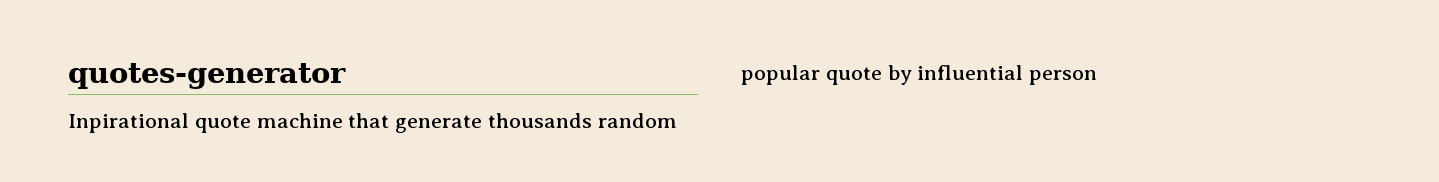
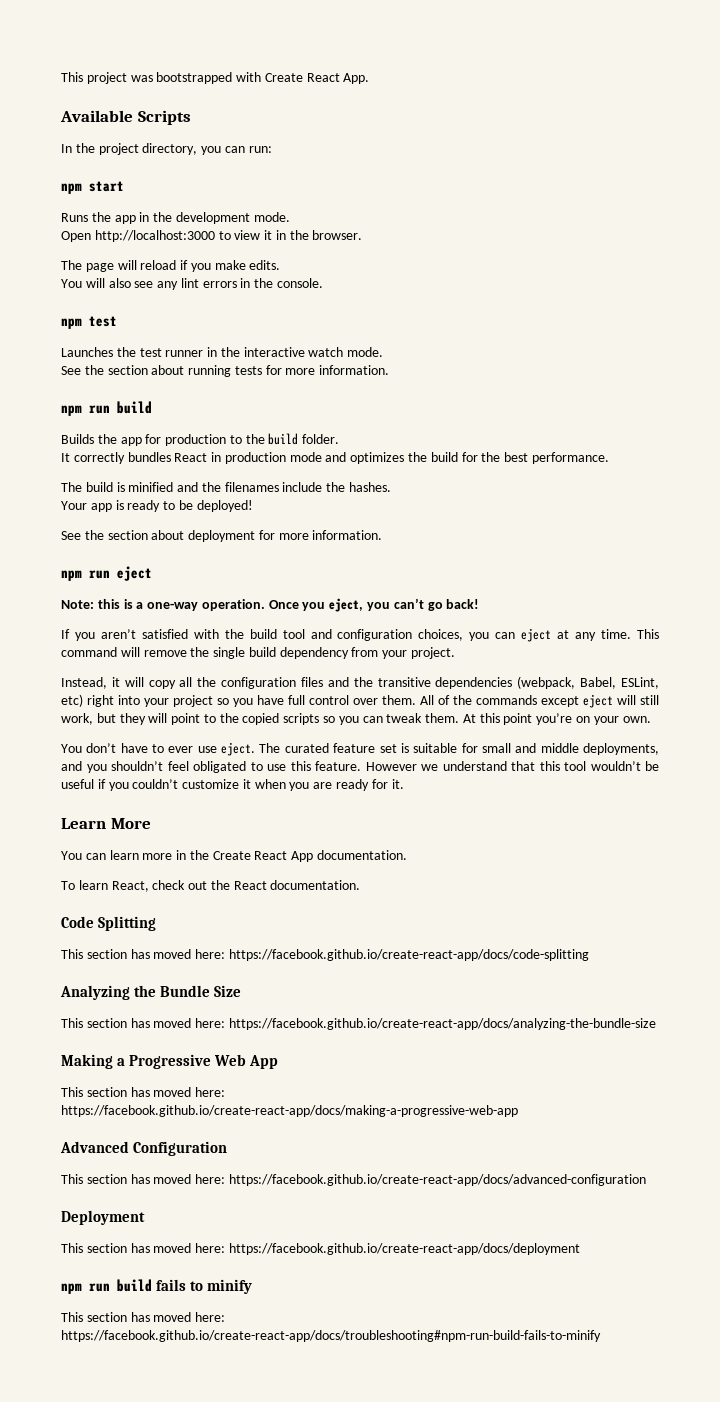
- quotes-generator
- Inpirational quote machine that generate thousands random popular quote by influential person
+ This project was bootstrapped with Create React App.
+ Available Scripts
+ In the project directory, you can run:
+ npm start
+ Runs the app in the development mode.
+ Open http://localhost:3000 to view it in the browser.
+ The page will reload if you make edits.
+ You will also see any lint errors in the console.
+ npm test
+ Launches the test runner in the interactive watch mode.
+ See the section about running tests for more information.
+ npm run build
+ Builds the app for production to the build folder.
+ It correctly bundles React in production mode and optimizes the build for the best performance.
+ The build is minified and the filenames include the hashes.
+ Your app is ready to be deployed!
+ See the section about deployment for more information.
+ npm run eject
+ Note: this is a one-way operation. Once you eject, you can’t go back!
+ If you aren’t satisfied with the build tool and configuration choices, you can eject at any time. This command will remove the single build dependency from your project.
+ Instead, it will copy all the configuration files and the transitive dependencies (webpack, Babel, ESLint, etc) right into your project so you have full control over them. All of the commands except eject will still work, but they will point to the copied scripts so you can tweak them. At this point you’re on your own.
+ You don’t have to ever use eject. The curated feature set is suitable for small and middle deployments, and you shouldn’t feel obligated to use this feature. However we understand that this tool wouldn’t be useful if you couldn’t customize it when you are ready for it.
+ Learn More
+ You can learn more in the Create React App documentation.
+ To learn React, check out the React documentation.
+ Code Splitting
+ This section has moved here: https://facebook.github.io/create-react-app/docs/code-splitting
+ Analyzing the Bundle Size
+ This section has moved here: https://facebook.github.io/create-react-app/docs/analyzing-the-bundle-size
+ Making a Progressive Web App
+ This section has moved here: https://facebook.github.io/create-react-app/docs/making-a-progressive-web-app
+ Advanced Configuration
+ This section has moved here: https://facebook.github.io/create-react-app/docs/advanced-configuration
+ Deployment
+ This section has moved here: https://facebook.github.io/create-react-app/docs/deployment
+ npm run build fails to minify
+ This section has moved here: https://facebook.github.io/create-react-app/docs/troubleshooting#npm-run-build-fails-to-minify

